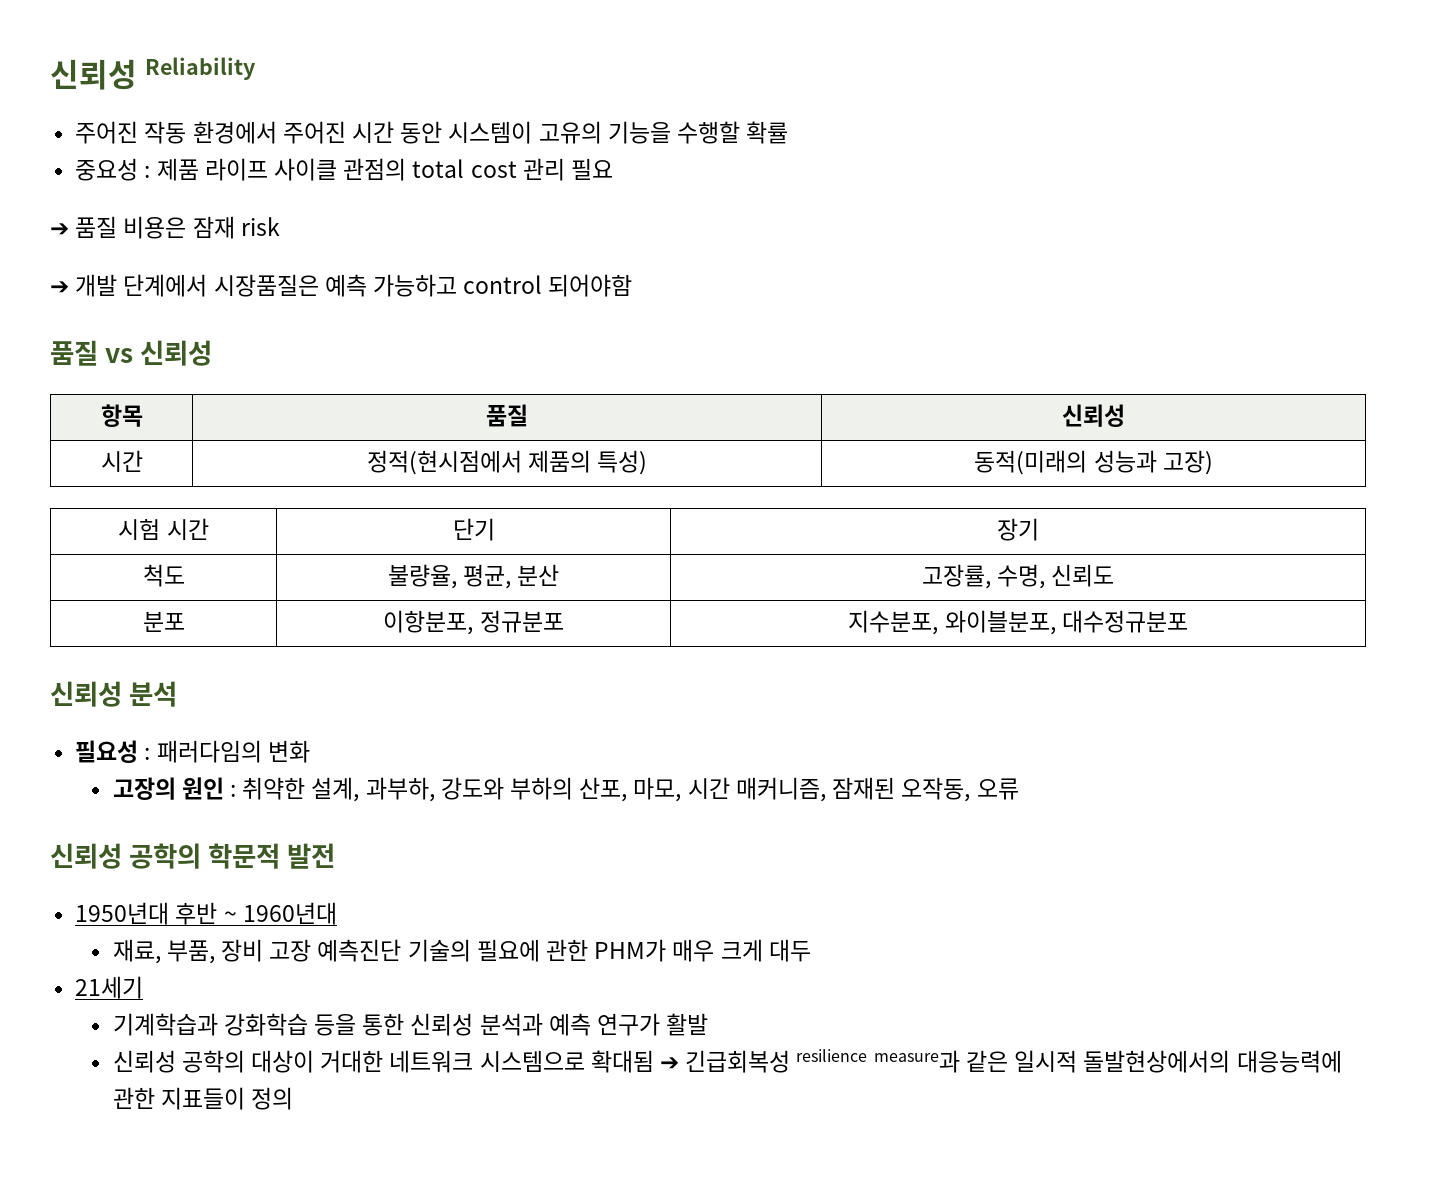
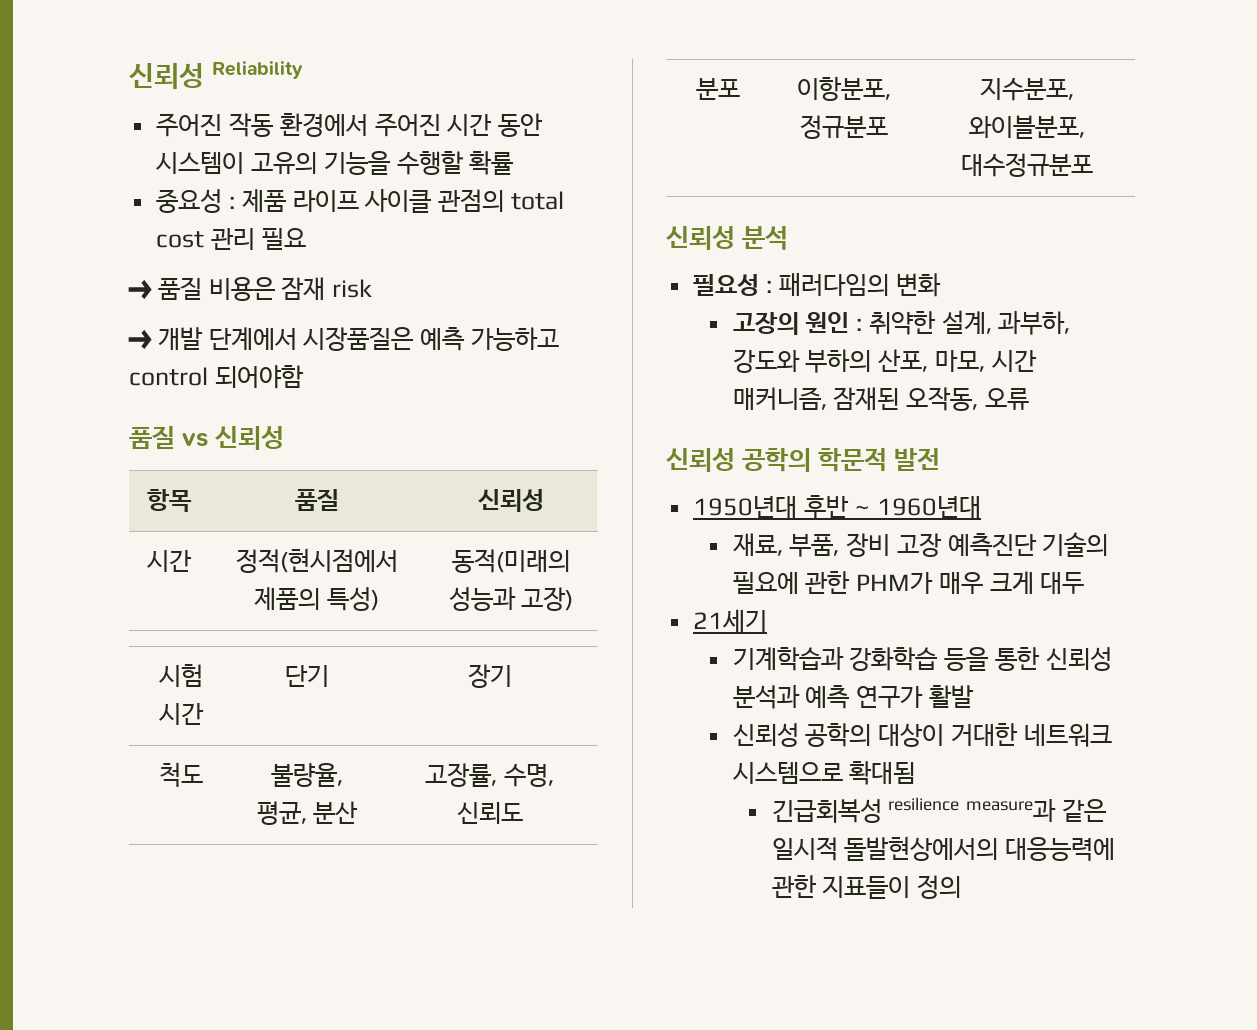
- 신뢰성 공학의 대상이 거대한 네트워크 시스템으로 확대됨 ➔ 긴급회복성 resilience measure과 같은 일시적 돌발현상에서의 대응능력에 관한 지표들이 정의
+ 신뢰성 공학의 대상이 거대한 네트워크 시스템으로 확대됨
+ 긴급회복성 resilience measure과 같은 일시적 돌발현상에서의 대응능력에 관한 지표들이 정의

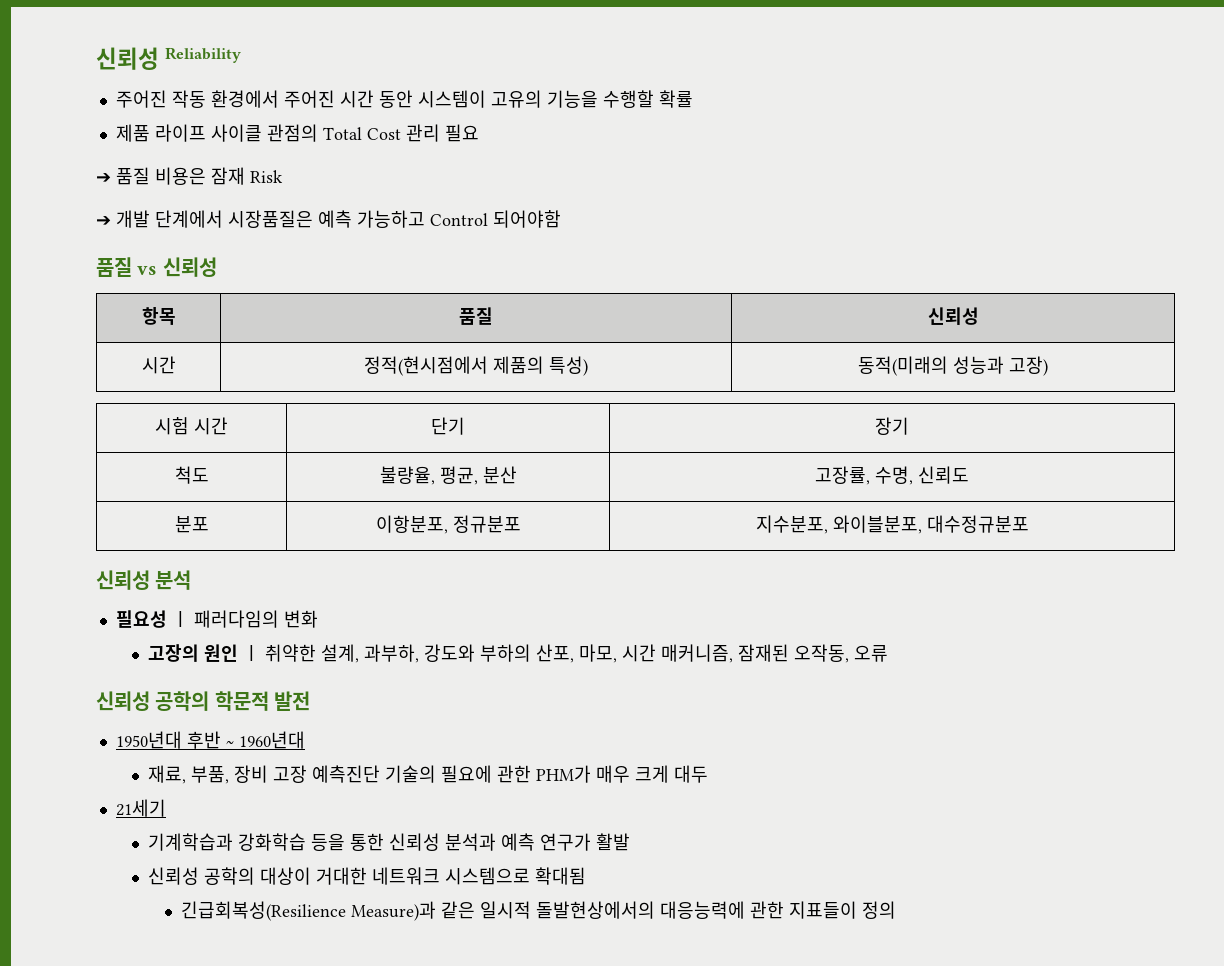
- 중요성 : 제품 라이프 사이클 관점의 total cost 관리 필요
+ 제품 라이프 사이클 관점의 Total Cost 관리 필요
- ➔ 품질 비용은 잠재 risk
+ ➔ 품질 비용은 잠재 Risk
- ➔ 개발 단계에서 시장품질은 예측 가능하고 control 되어야함
+ ➔ 개발 단계에서 시장품질은 예측 가능하고 Control 되어야함
- 필요성 : 패러다임의 변화
+ 필요성 ㅣ 패러다임의 변화
- 고장의 원인 : 취약한 설계, 과부하, 강도와 부하의 산포, 마모, 시간 매커니즘, 잠재된 오작동, 오류
+ 고장의 원인 ㅣ 취약한 설계, 과부하, 강도와 부하의 산포, 마모, 시간 매커니즘, 잠재된 오작동, 오류
- 긴급회복성 resilience measure과 같은 일시적 돌발현상에서의 대응능력에 관한 지표들이 정의
+ 긴급회복성(Resilience Measure)과 같은 일시적 돌발현상에서의 대응능력에 관한 지표들이 정의

